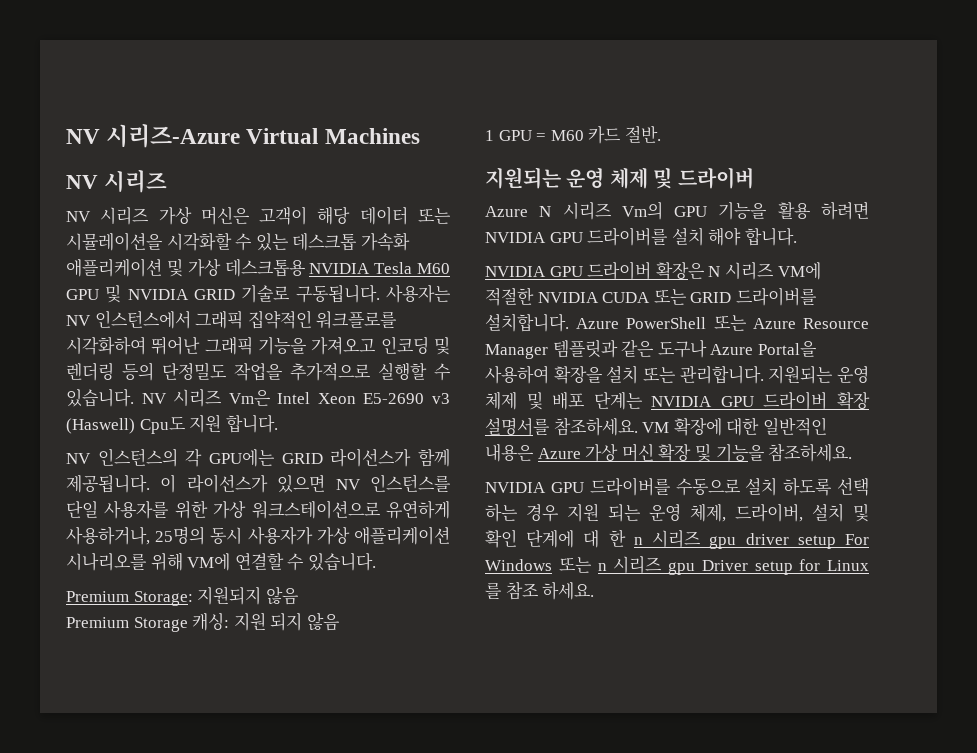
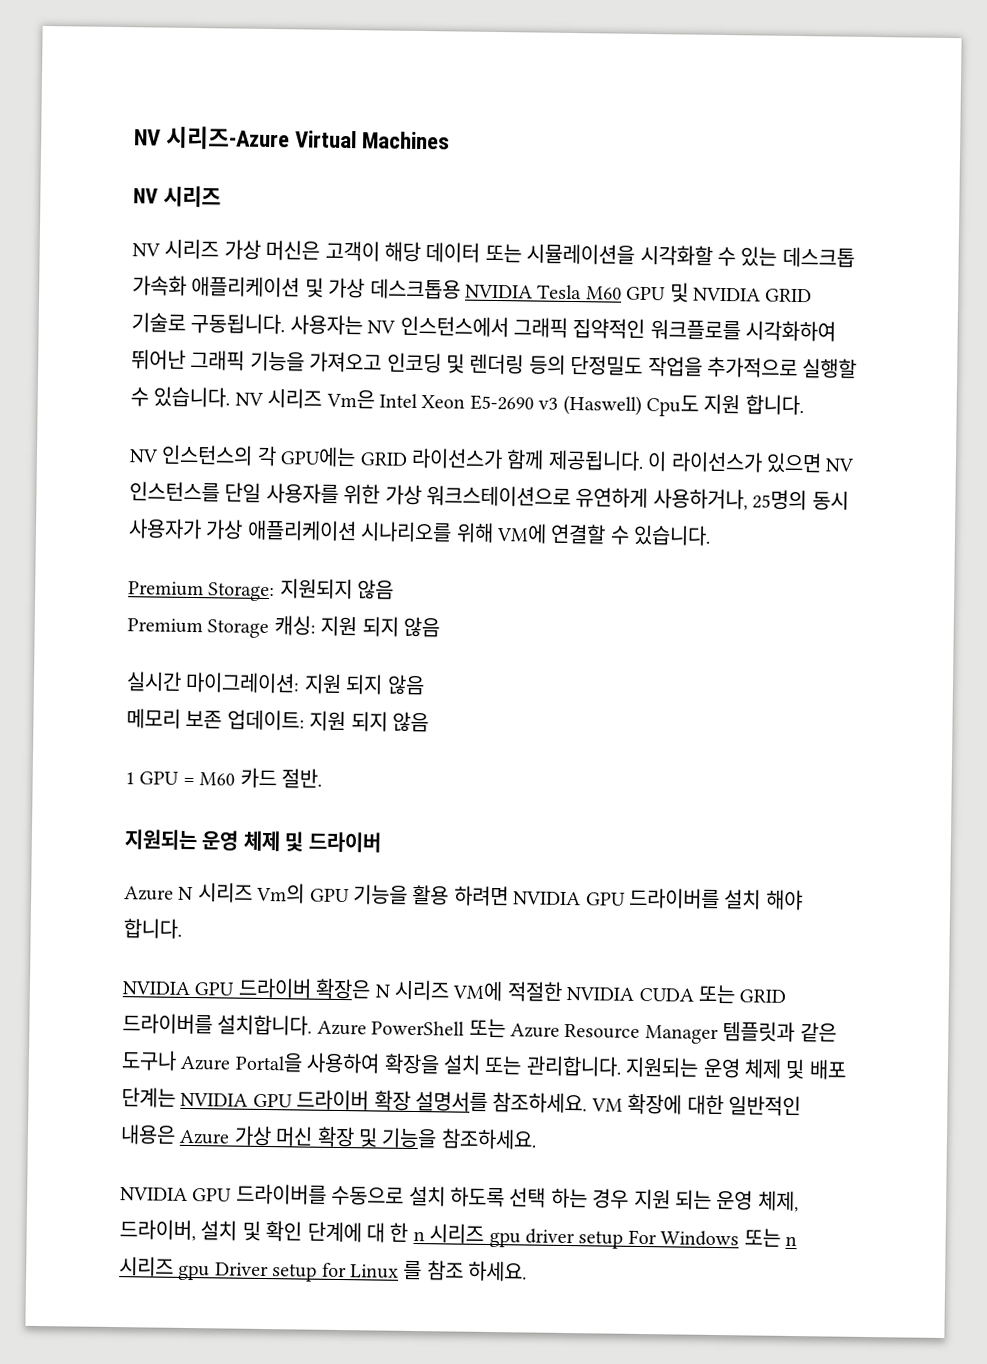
+ 실시간 마이그레이션: 지원 되지 않음
+ 메모리 보존 업데이트: 지원 되지 않음

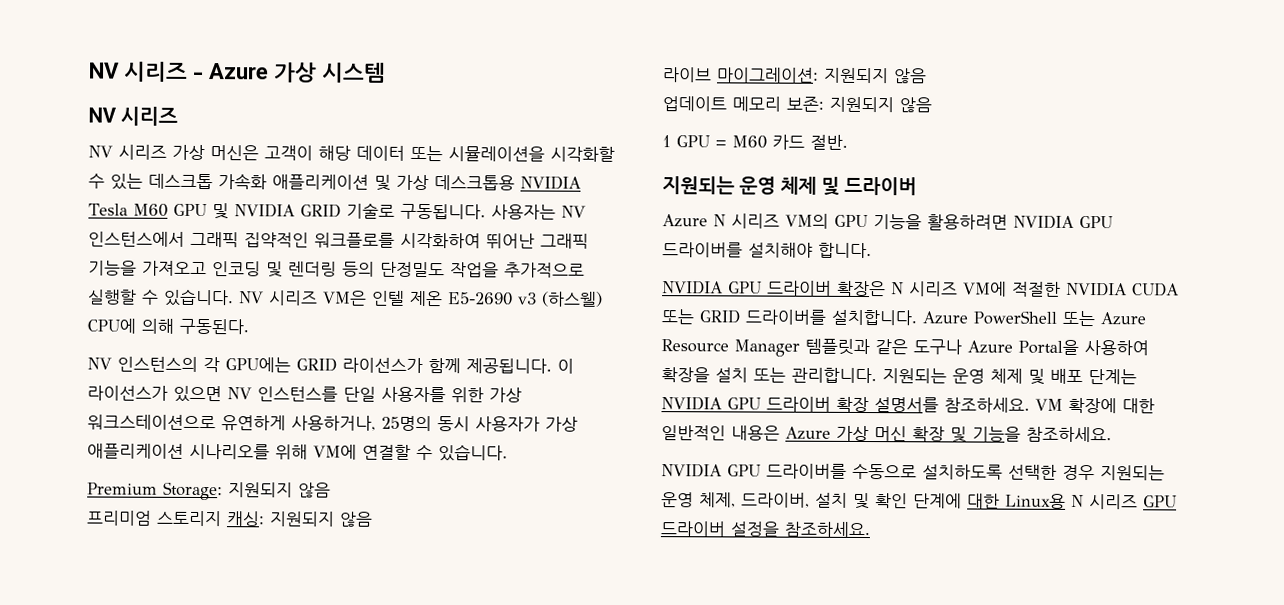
- NV 시리즈-Azure Virtual Machines
+ NV 시리즈 - Azure 가상 시스템
- NV 시리즈 Vm은 Intel Xeon E5-2690 v3 (Haswell) Cpu도 지원 합니다.
+ NV 시리즈 VM은 인텔 제온 E5-2690 v3 (하스웰) CPU에 의해 구동된다.
- Premium Storage 캐싱: 지원 되지 않음
- 실시간 마이그레이션: 지원 되지 않음
- 메모리 보존 업데이트: 지원 되지 않음
+ 프리미엄 스토리지 캐싱: 지원되지 않음
+ 라이브 마이그레이션: 지원되지 않음
+ 업데이트 메모리 보존: 지원되지 않음
- Azure N 시리즈 Vm의 GPU 기능을 활용 하려면 NVIDIA GPU 드라이버를 설치 해야 합니다.
+ Azure N 시리즈 VM의 GPU 기능을 활용하려면 NVIDIA GPU 드라이버를 설치해야 합니다.
- NVIDIA GPU 드라이버를 수동으로 설치 하도록 선택 하는 경우 지원 되는 운영 체제, 드라이버, 설치 및 확인 단계에 대 한 n 시리즈 gpu driver setup For Windows 또는 n 시리즈 gpu Driver setup for Linux 를 참조 하세요.
+ NVIDIA GPU 드라이버를 수동으로 설치하도록 선택한 경우 지원되는 운영 체제, 드라이버, 설치 및 확인 단계에 대한 Linux용 N 시리즈 GPU 드라이버 설정을 참조하세요.

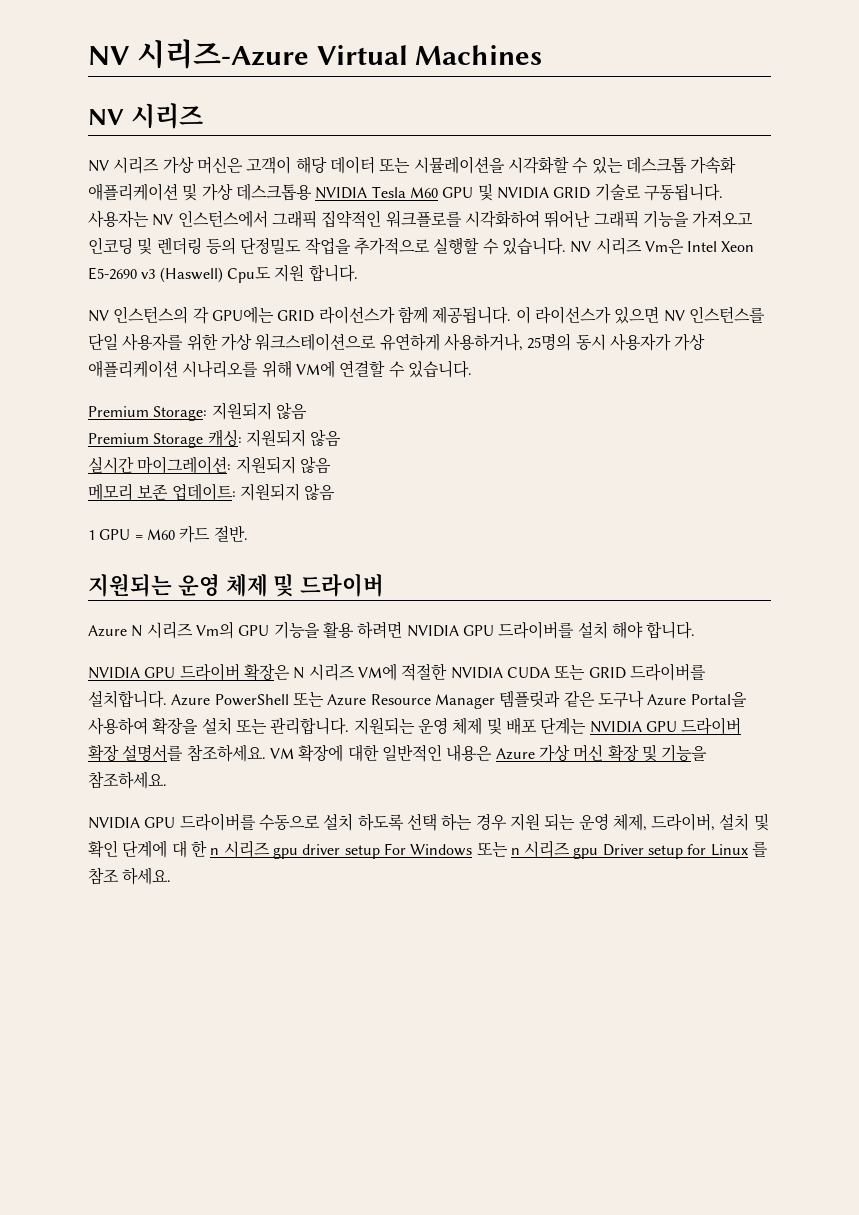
- NV 시리즈 - Azure 가상 시스템
+ NV 시리즈-Azure Virtual Machines
- NV 시리즈 VM은 인텔 제온 E5-2690 v3 (하스웰) CPU에 의해 구동된다.
+ NV 시리즈 Vm은 Intel Xeon E5-2690 v3 (Haswell) Cpu도 지원 합니다.
- 프리미엄 스토리지 캐싱: 지원되지 않음
+ Premium Storage 캐싱: 지원되지 않음
- 라이브 마이그레이션: 지원되지 않음
+ 실시간 마이그레이션: 지원되지 않음
- 업데이트 메모리 보존: 지원되지 않음
+ 메모리 보존 업데이트: 지원되지 않음
- Azure N 시리즈 VM의 GPU 기능을 활용하려면 NVIDIA GPU 드라이버를 설치해야 합니다.
+ Azure N 시리즈 Vm의 GPU 기능을 활용 하려면 NVIDIA GPU 드라이버를 설치 해야 합니다.
- NVIDIA GPU 드라이버를 수동으로 설치하도록 선택한 경우 지원되는 운영 체제, 드라이버, 설치 및 확인 단계에 대한 Linux용 N 시리즈 GPU 드라이버 설정을 참조하세요.
+ NVIDIA GPU 드라이버를 수동으로 설치 하도록 선택 하는 경우 지원 되는 운영 체제, 드라이버, 설치 및 확인 단계에 대 한 n 시리즈 gpu driver setup For Windows 또는 n 시리즈 gpu Driver setup for Linux 를 참조 하세요.

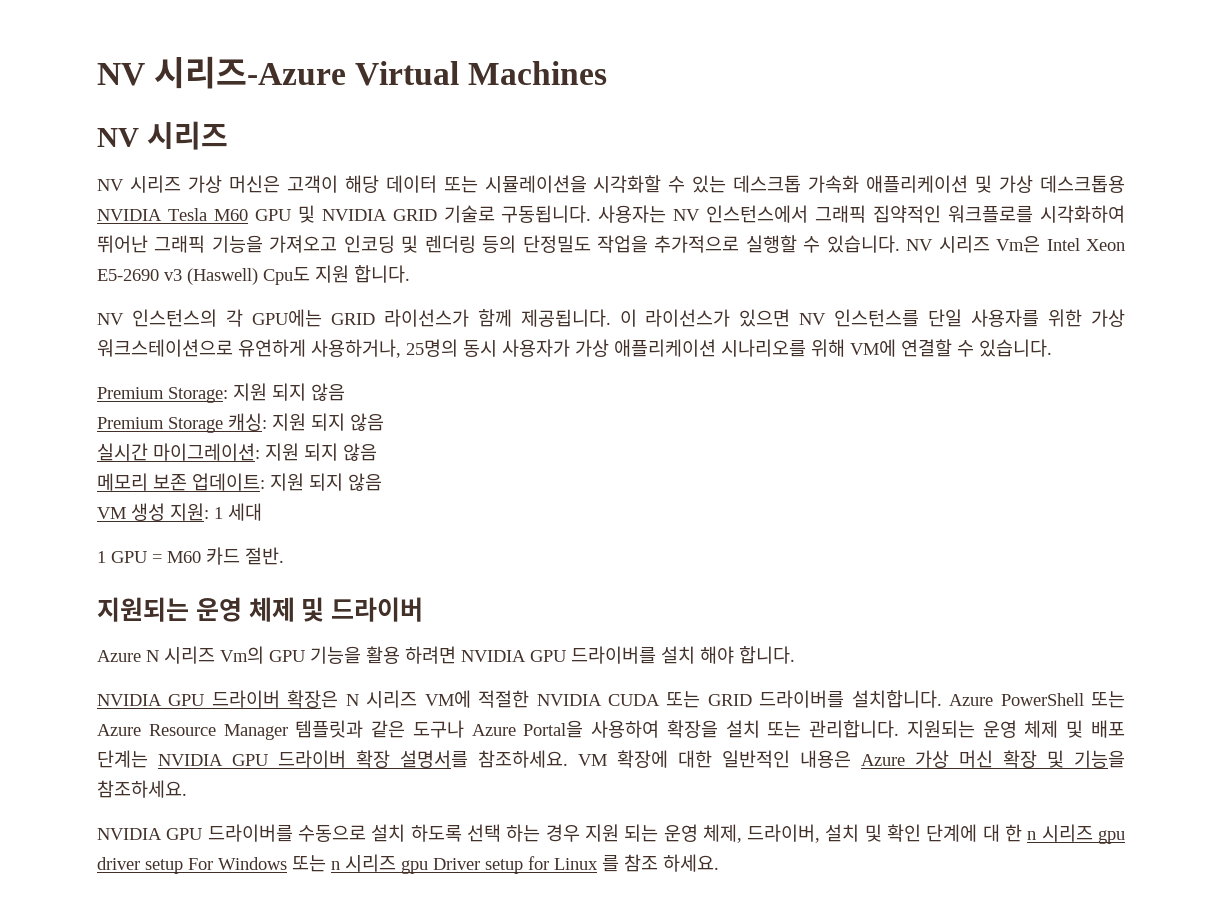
- Premium Storage: 지원되지 않음
+ Premium Storage: 지원 되지 않음
- Premium Storage 캐싱: 지원되지 않음
+ Premium Storage 캐싱: 지원 되지 않음
- 실시간 마이그레이션: 지원되지 않음
+ 실시간 마이그레이션: 지원 되지 않음
- 메모리 보존 업데이트: 지원되지 않음
+ 메모리 보존 업데이트: 지원 되지 않음
+ VM 생성 지원: 1 세대

